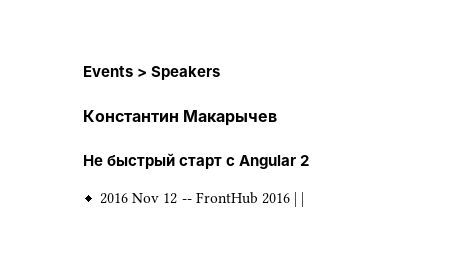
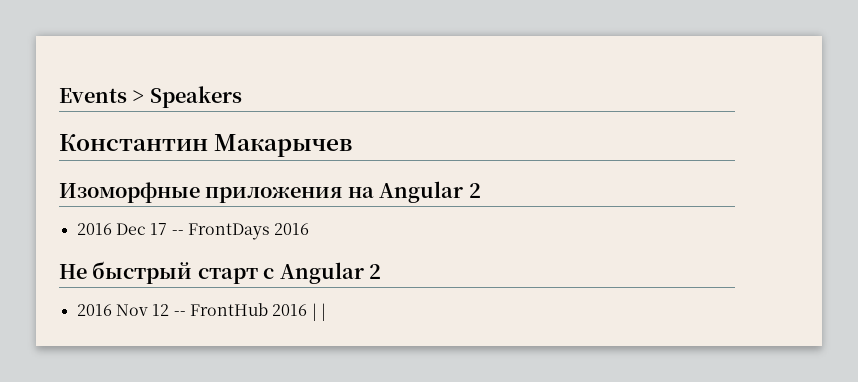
+ Изоморфные приложения на Angular 2
+ 2016 Dec 17 -- FrontDays 2016

